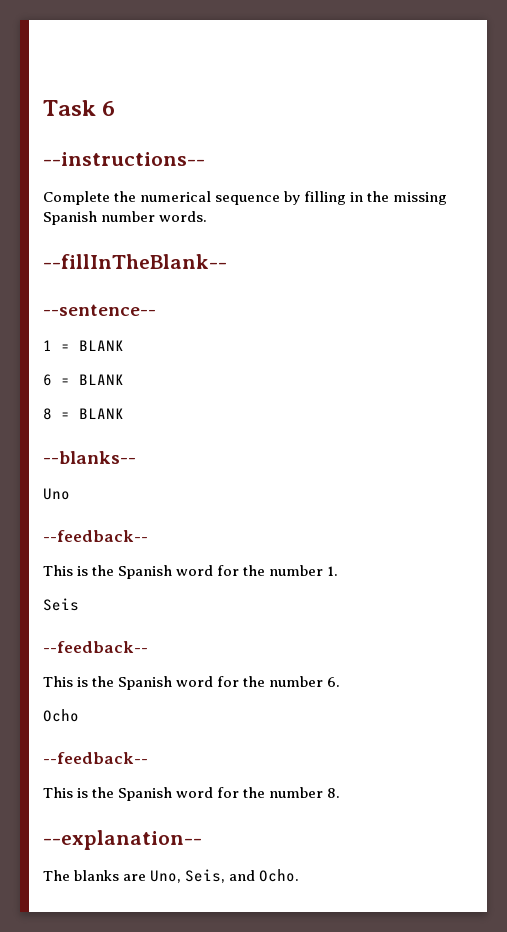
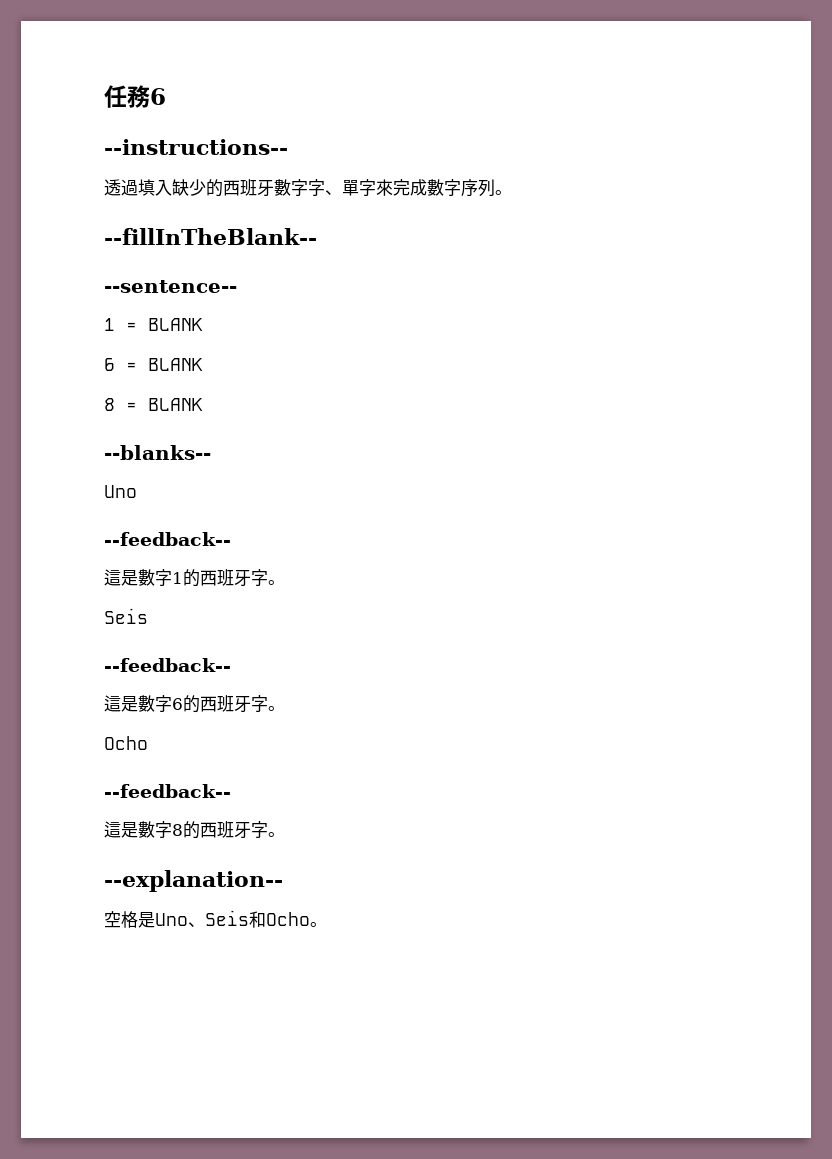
- Task 6
+ 任務6
- Complete the numerical sequence by filling in the missing Spanish number words.
+ 透過填入缺少的西班牙數字字、單字來完成數字序列。
- This is the Spanish word for the number 1.
+ 這是數字1的西班牙字。
  Seis
  --feedback--
- This is the Spanish word for the number 6.
+ 這是數字6的西班牙字。
  Ocho
  --feedback--
- This is the Spanish word for the number 8.
+ 這是數字8的西班牙字。
  --explanation--
- The blanks are Uno, Seis, and Ocho.
+ 空格是Uno、Seis和Ocho。

